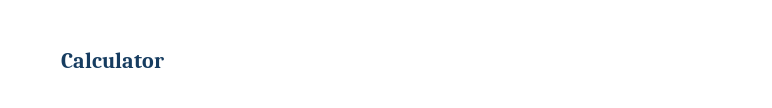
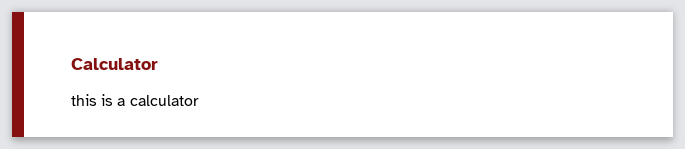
+ this is a calculator

